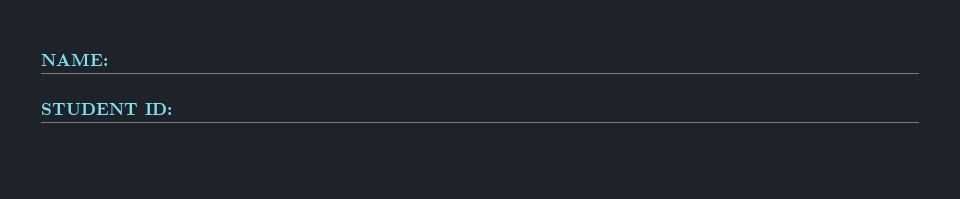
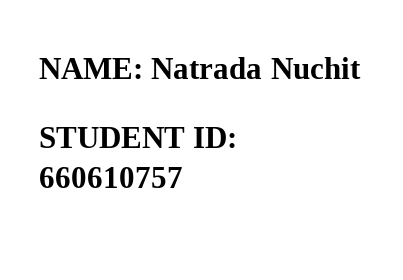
- NAME:
+ NAME: Natrada Nuchit
- STUDENT ID:
+ STUDENT ID: 660610757

